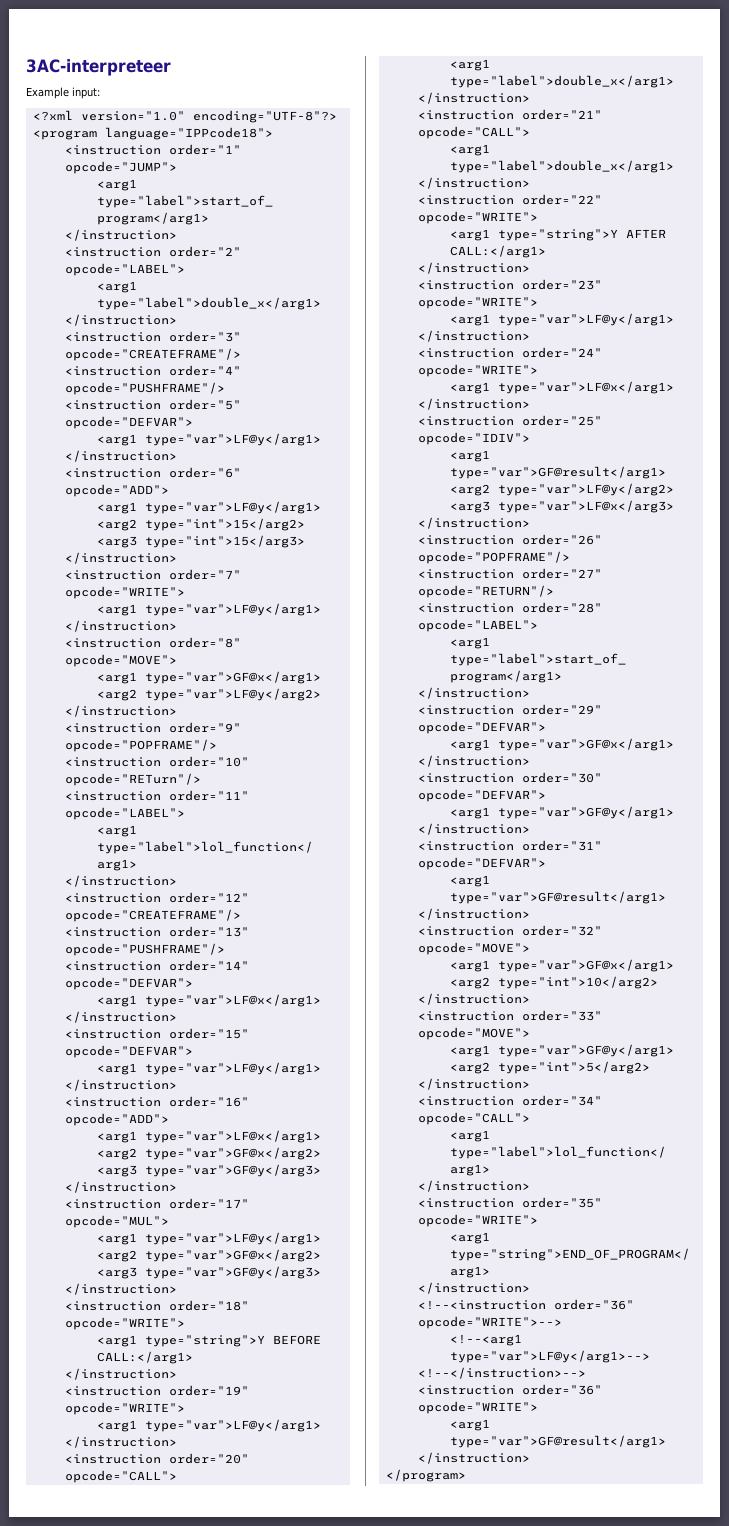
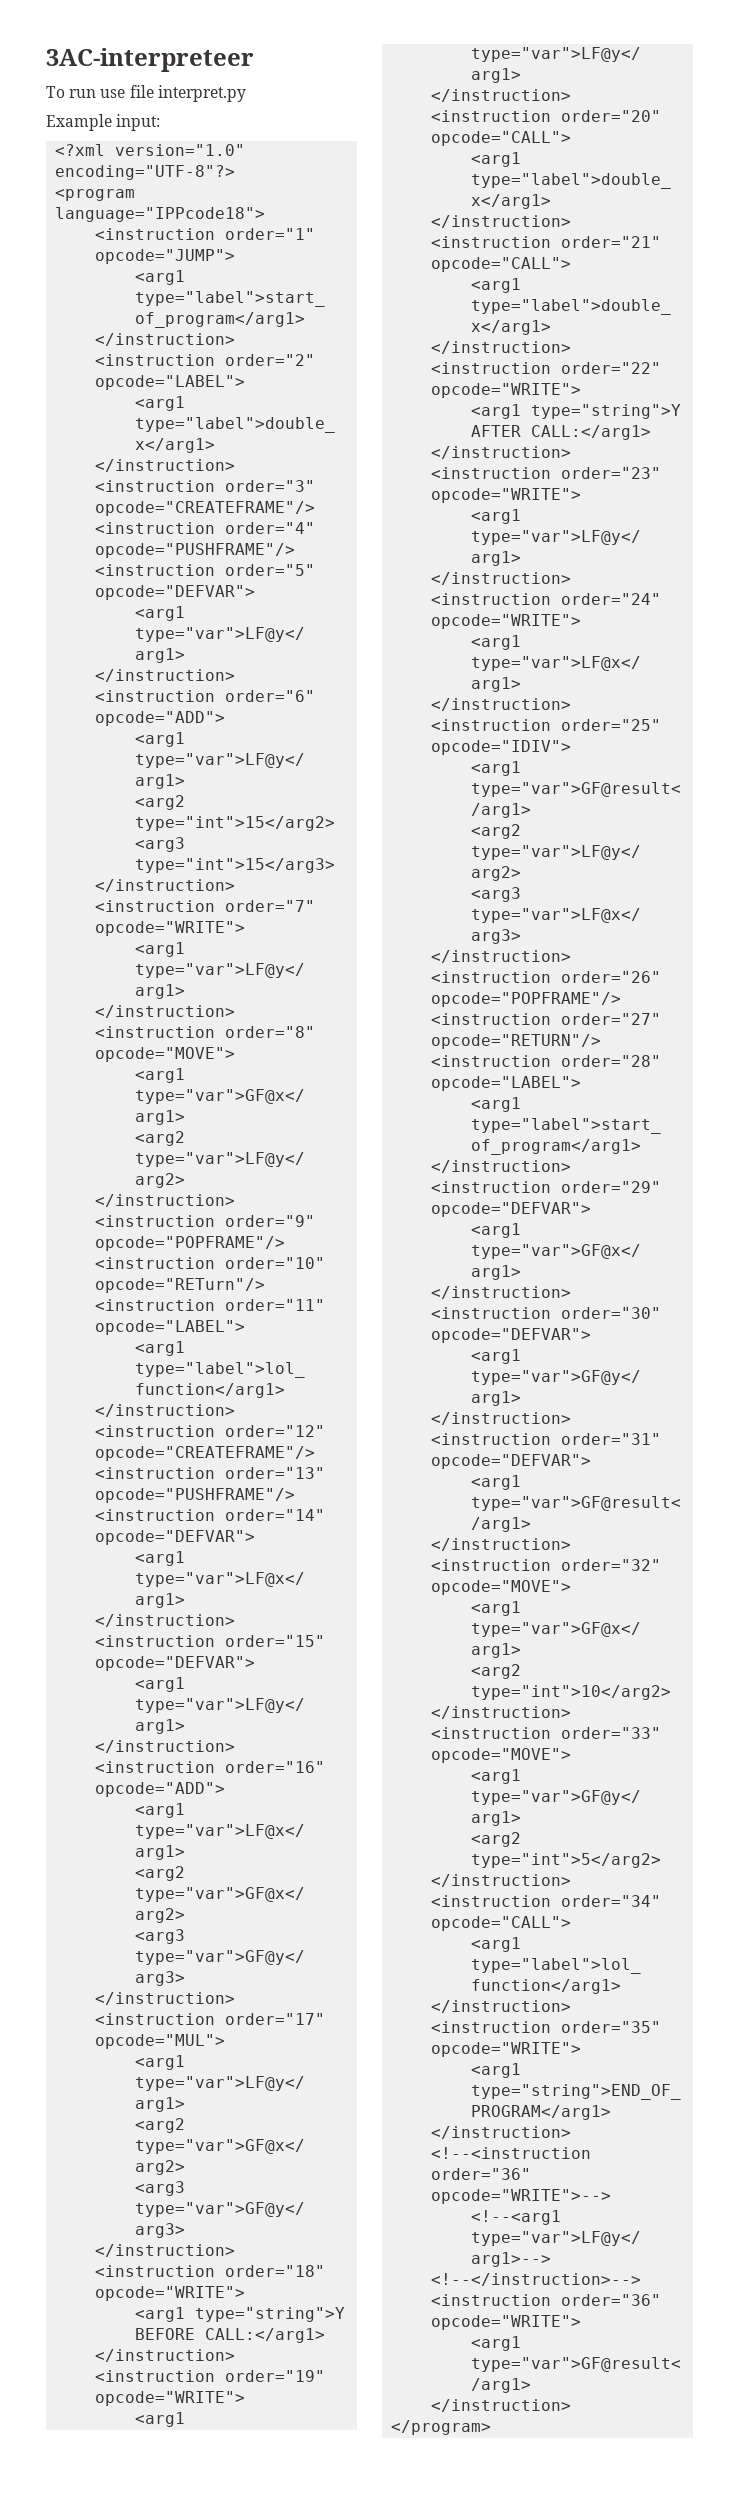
+ To run use file interpret.py

